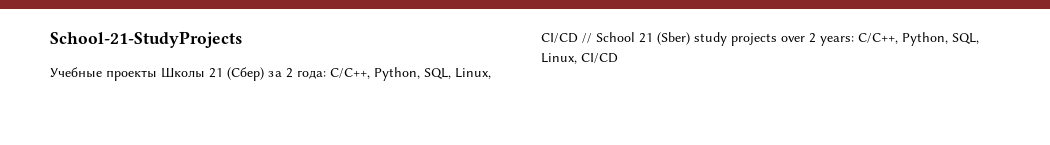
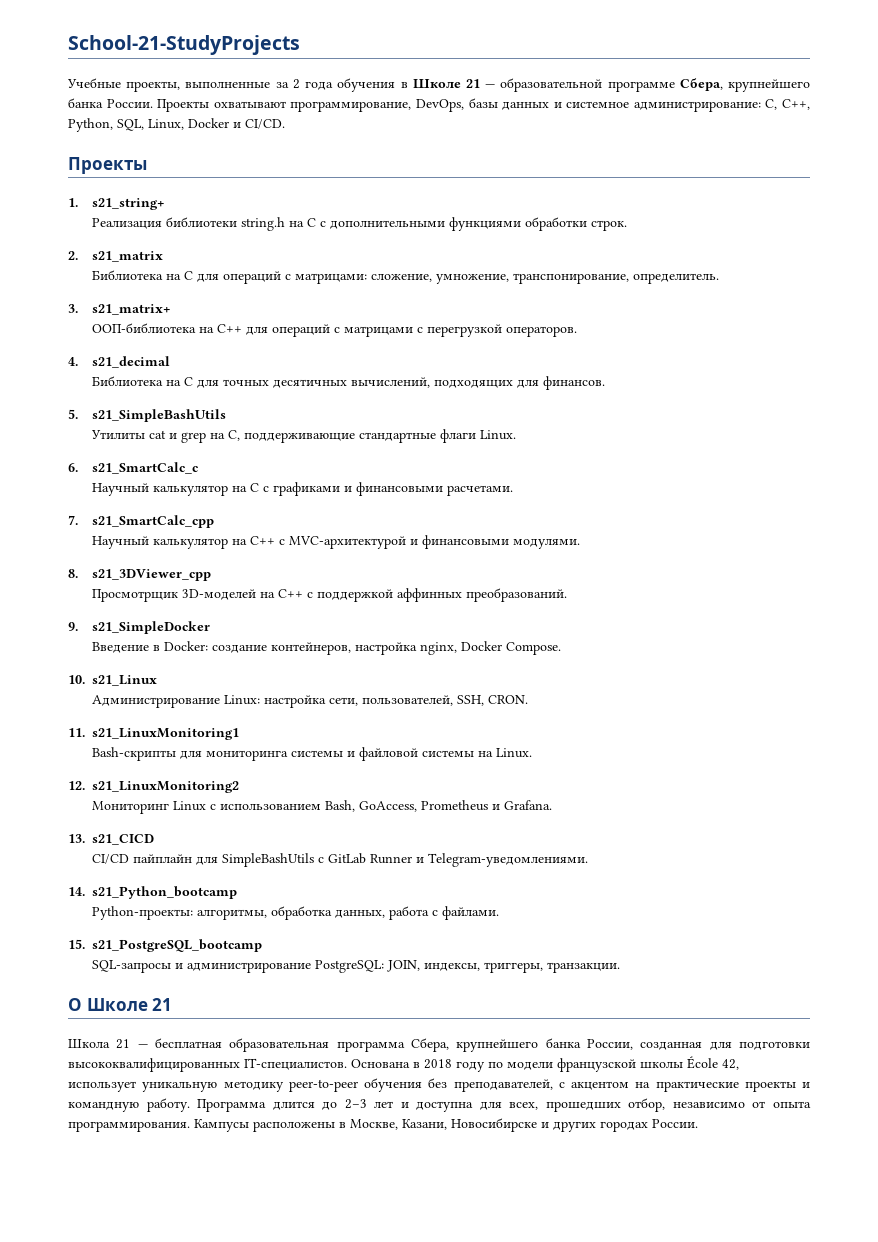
- Учебные проекты Школы 21 (Сбер) за 2 года: C/C++, Python, SQL, Linux, CI/CD // School 21 (Sber) study projects over 2 years: C/C++, Python, SQL, Linux, CI/CD
+ Учебные проекты, выполненные за 2 года обучения в Школе 21 — образовательной программе Сбера, крупнейшего банка России. Проекты охватывают программирование, DevOps, базы данных и системное администрирование: C, C++, Python, SQL, Linux, Docker и CI/CD.
+ Проекты
+ 1. s21_string+
+ Реализация библиотеки string.h на C с дополнительными функциями обработки строк.
+ 2. s21_matrix
+ Библиотека на C для операций с матрицами: сложение, умножение, транспонирование, определитель.
+ 3. s21_matrix+
+ ООП-библиотека на C++ для операций с матрицами с перегрузкой операторов.
+ 4. s21_decimal
+ Библиотека на C для точных десятичных вычислений, подходящих для финансов.
+ 5. s21_SimpleBashUtils
+ Утилиты cat и grep на C, поддерживающие стандартные флаги Linux.
+ 6. s21_SmartCalc_c
+ Научный калькулятор на C с графиками и финансовыми расчетами.
+ 7. s21_SmartCalc_cpp
+ Научный калькулятор на C++ с MVC-архитектурой и финансовыми модулями.
+ 8. s21_3DViewer_cpp
+ Просмотрщик 3D-моделей на C++ с поддержкой аффинных преобразований.
+ 9. s21_SimpleDocker
+ Введение в Docker: создание контейнеров, настройка nginx, Docker Compose.
+ 10. s21_Linux
+ Администрирование Linux: настройка сети, пользователей, SSH, CRON.
+ 11. s21_LinuxMonitoring1
+ Bash-скрипты для мониторинга системы и файловой системы на Linux.
+ 12. s21_LinuxMonitoring2
+ Мониторинг Linux с использованием Bash, GoAccess, Prometheus и Grafana.
+ 13. s21_CICD
+ CI/CD пайплайн для SimpleBashUtils с GitLab Runner и Telegram-уведомлениями.
+ 14. s21_Python_bootcamp
+ Python-проекты: алгоритмы, обработка данных, работа с файлами.
+ 15. s21_PostgreSQL_bootcamp
+ SQL-запросы и администрирование PostgreSQL: JOIN, индексы, триггеры, транзакции.
+ О Школе 21
+ Школа 21 — бесплатная образовательная программа Сбера, крупнейшего банка России, созданная для подготовки высококвалифицированных IT-специалистов. Основана в 2018 году по модели французской школы École 42, использует уникальную методику peer-to-peer обучения без преподавателей, с акцентом на практические проекты и командную работу. Программа длится до 2–3 лет и доступна для всех, прошедших отбор, независимо от опыта программирования. Кампусы расположены в Москве, Казани, Новосибирске и других городах России.

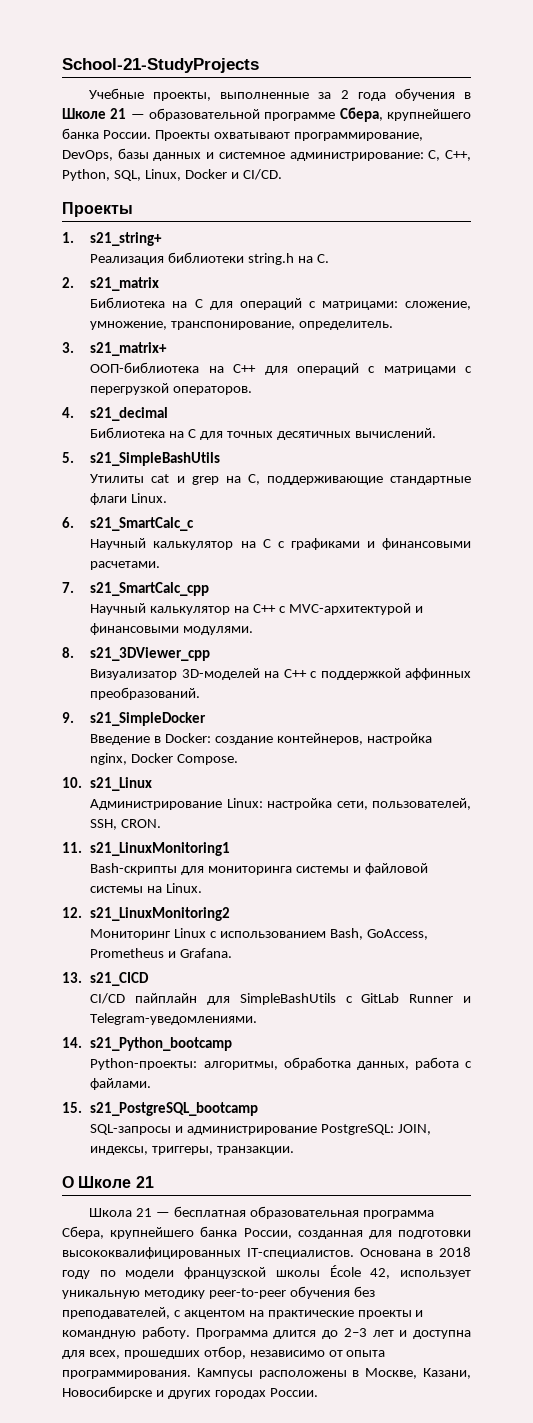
- Реализация библиотеки string.h на C с дополнительными функциями обработки строк.
+ Реализация библиотеки string.h на C.
- Библиотека на C для точных десятичных вычислений, подходящих для финансов.
+ Библиотека на C для точных десятичных вычислений.
- Просмотрщик 3D-моделей на C++ с поддержкой аффинных преобразований.
+ Визуализатор 3D-моделей на C++ с поддержкой аффинных преобразований.

